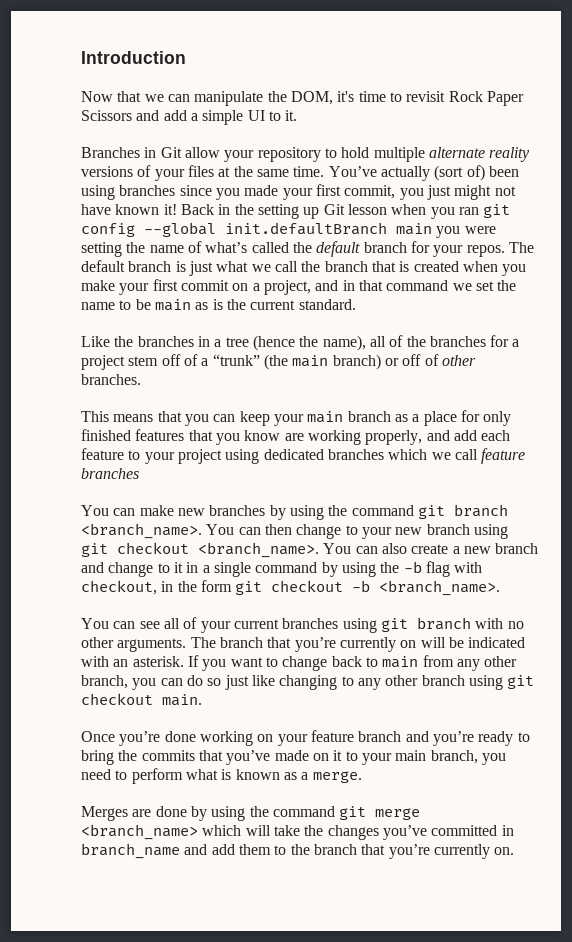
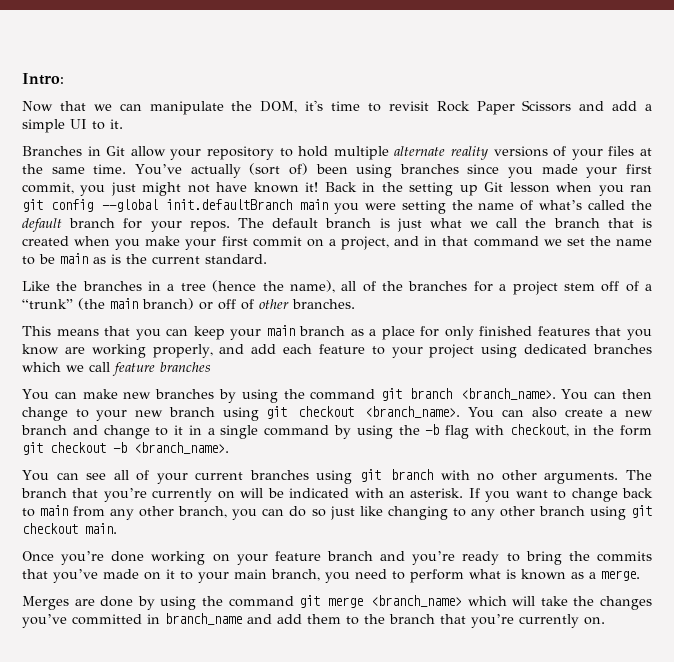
- Introduction
+ Intro:

